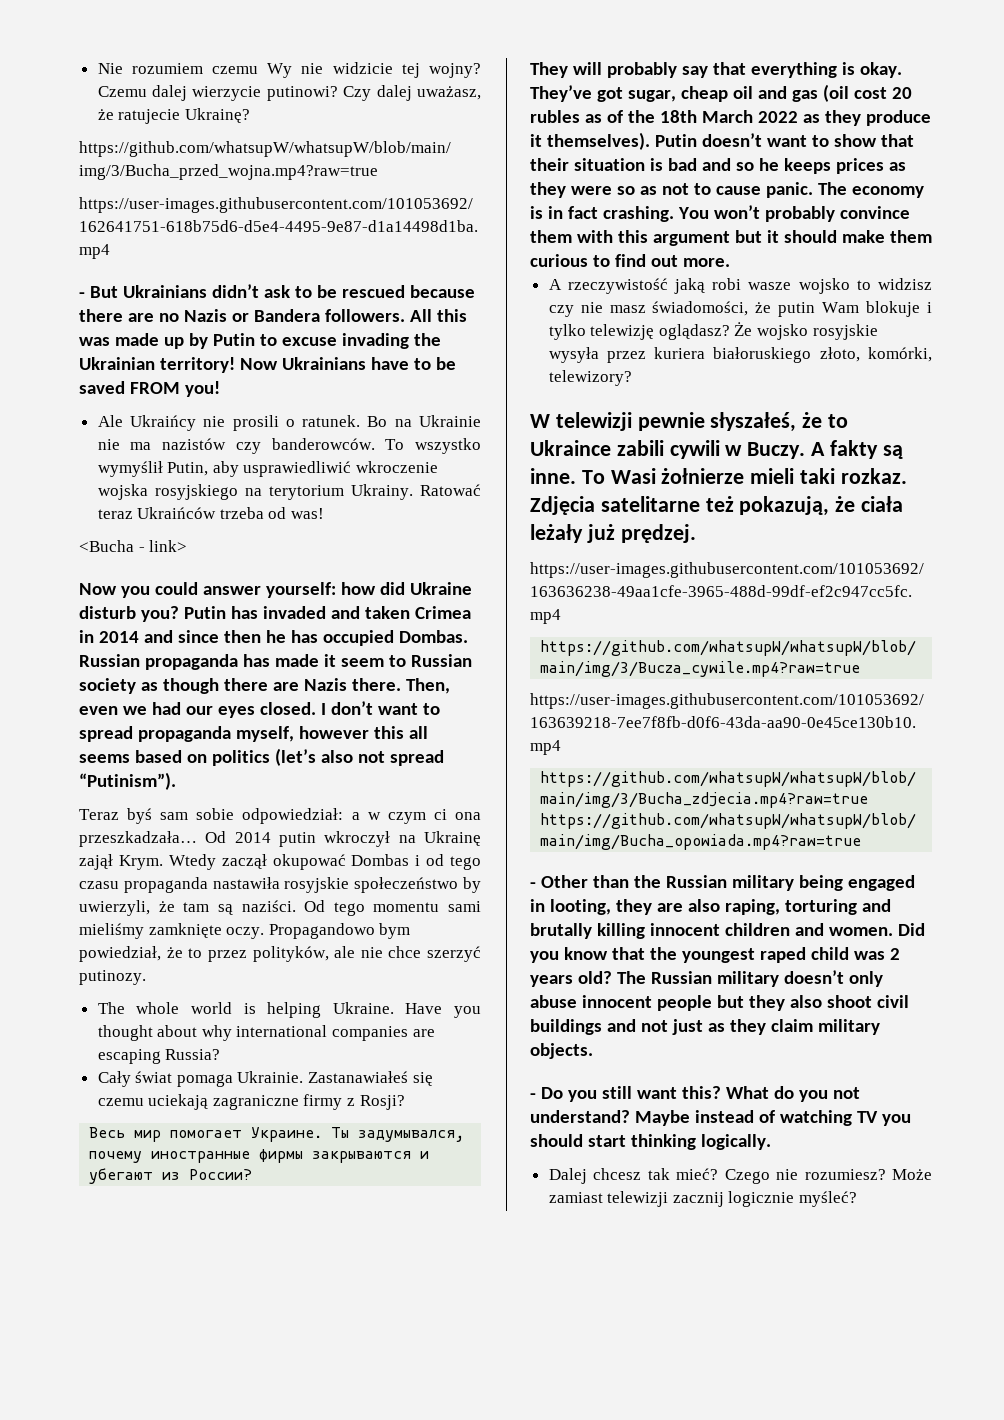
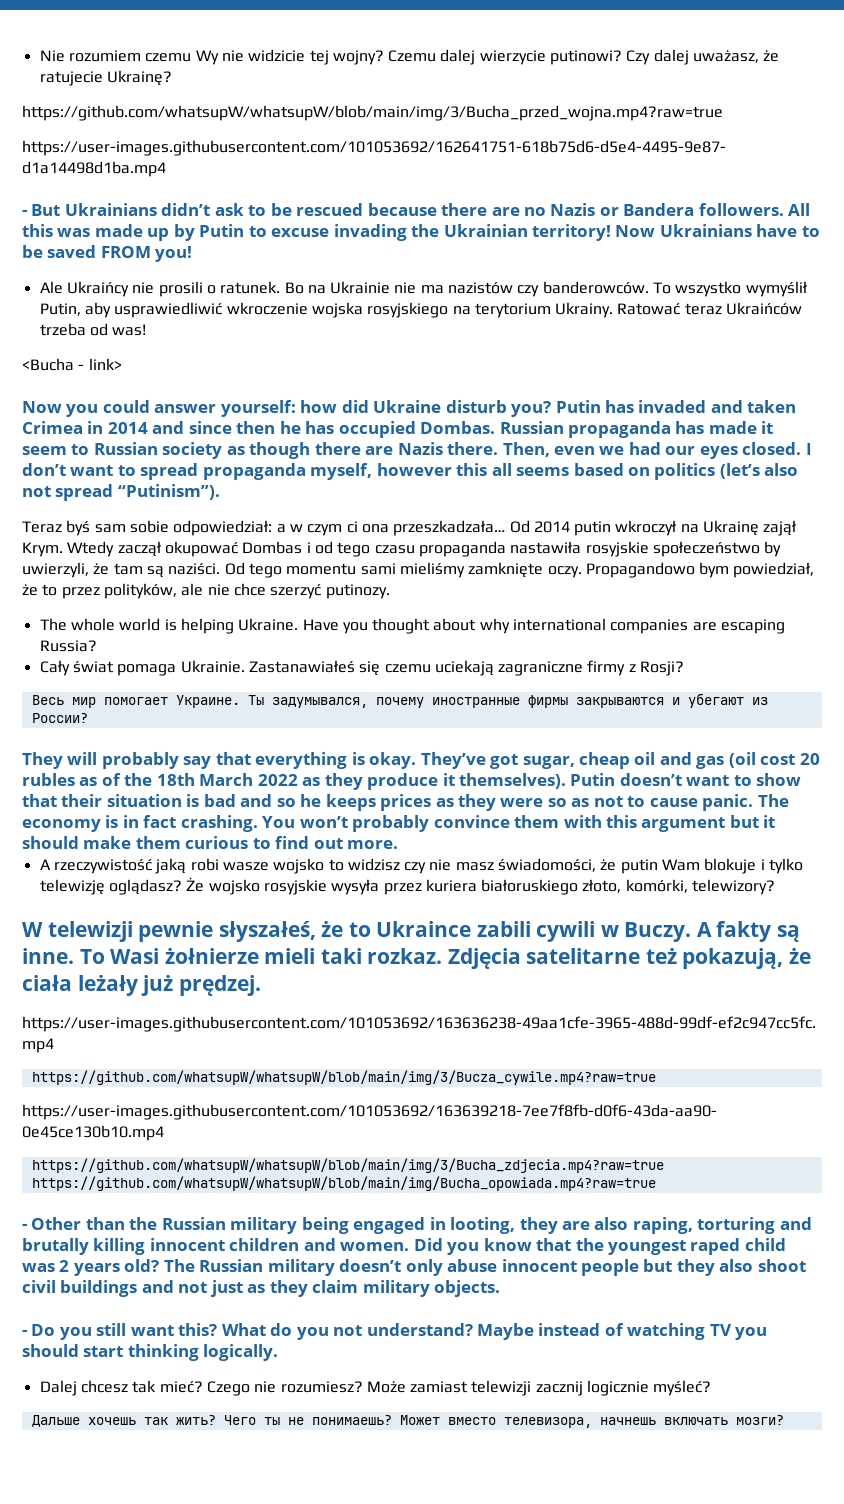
+ Дальше хочешь так жить? Чего ты не понимаешь? Может вместо телевизора, начнешь включать мозги?

